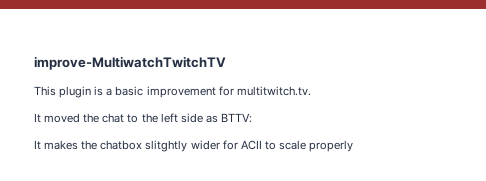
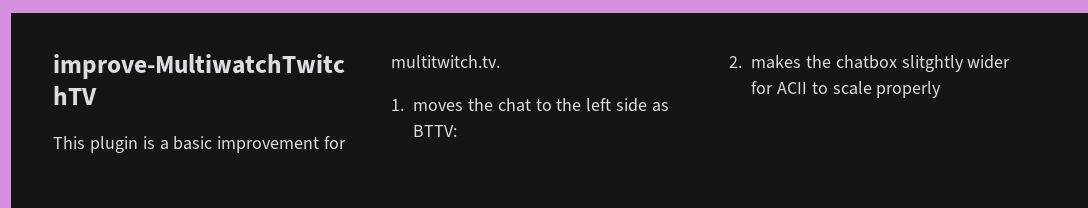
- It moved the chat to the left side as BTTV:
+ 1. moves the chat to the left side as BTTV:
- It makes the chatbox slitghtly wider for ACII to scale properly
+ 2. makes the chatbox slitghtly wider for ACII to scale properly

